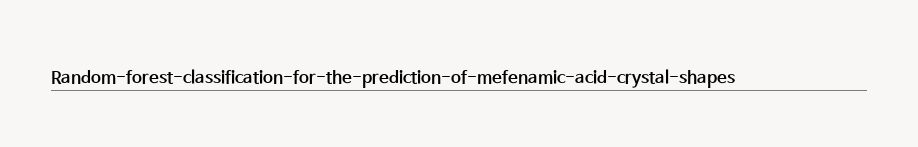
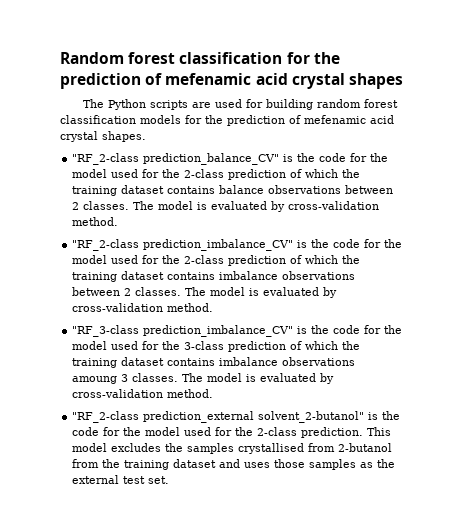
- Random-forest-classification-for-the-prediction-of-mefenamic-acid-crystal-shapes
+ Random forest classification for the prediction of mefenamic acid crystal shapes
+ The Python scripts are used for building random forest classification models for the prediction of mefenamic acid crystal shapes.
+ "RF_2-class prediction_balance_CV" is the code for the model used for the 2-class prediction of which the training dataset contains balance observations between 2 classes. The model is evaluated by cross-validation method.
+ "RF_2-class prediction_imbalance_CV" is the code for the model used for the 2-class prediction of which the training dataset contains imbalance observations between 2 classes. The model is evaluated by cross-validation method.
+ "RF_3-class prediction_imbalance_CV" is the code for the model used for the 3-class prediction of which the training dataset contains imbalance observations amoung 3 classes. The model is evaluated by cross-validation method.
+ "RF_2-class prediction_external solvent_2-butanol" is the code for the model used for the 2-class prediction. This model excludes the samples crystallised from 2-butanol from the training dataset and uses those samples as the external test set.

